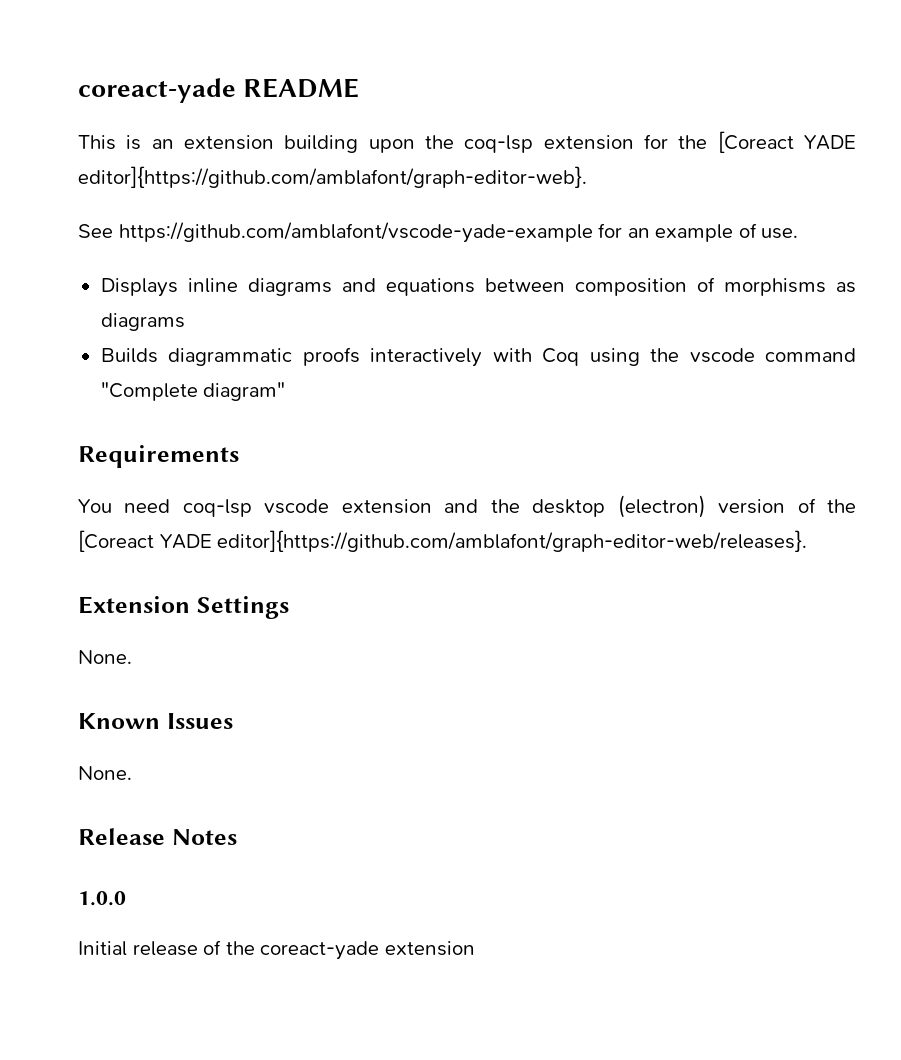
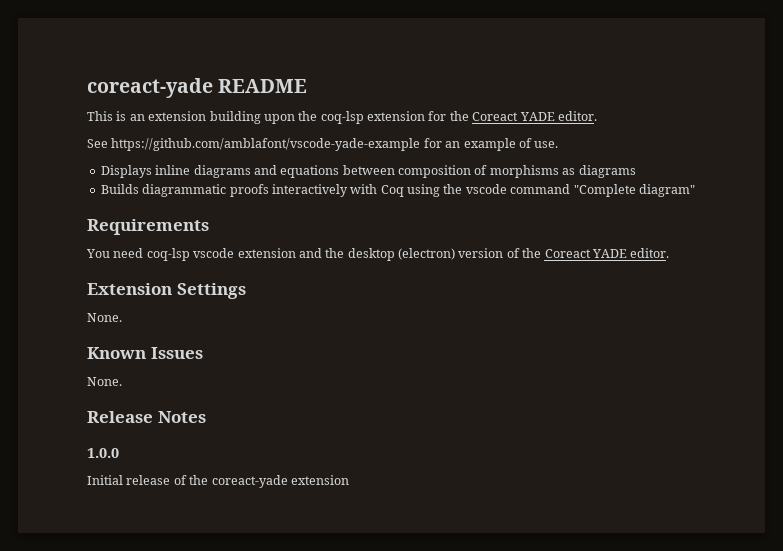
- This is an extension building upon the coq-lsp extension for the [Coreact YADE editor]{https://github.com/amblafont/graph-editor-web}.
+ This is an extension building upon the coq-lsp extension for the Coreact YADE editor.
- You need coq-lsp vscode extension and the desktop (electron) version of the [Coreact YADE editor]{https://github.com/amblafont/graph-editor-web/releases}.
+ You need coq-lsp vscode extension and the desktop (electron) version of the Coreact YADE editor.

